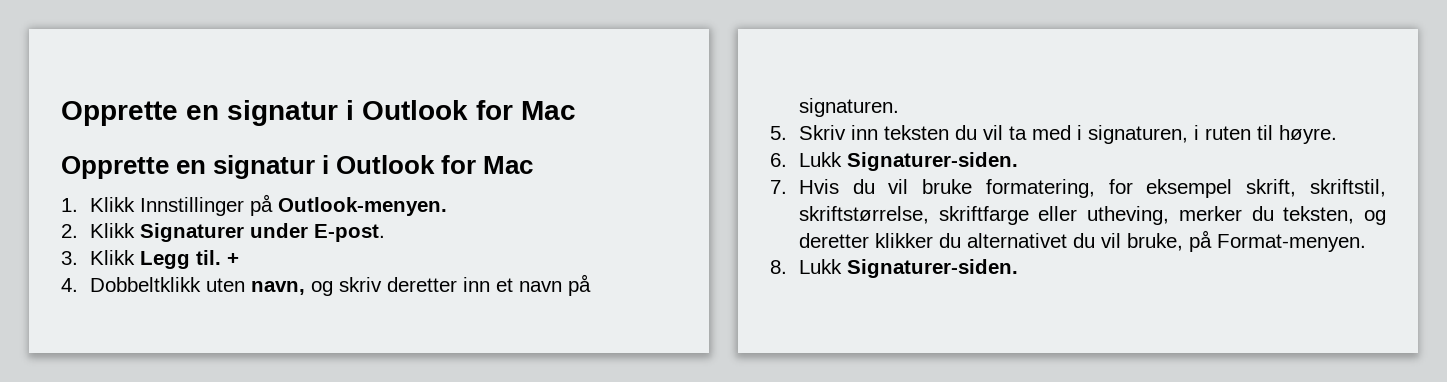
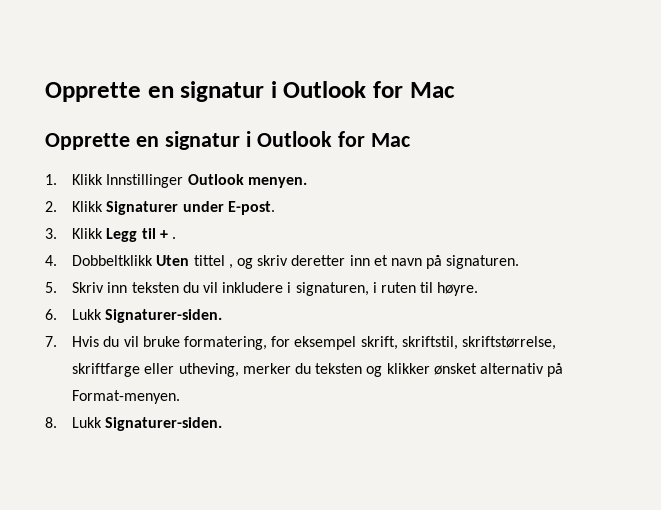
- 1. Klikk Innstillinger på Outlook-menyen.
+ 1. Klikk Innstillinger Outlook menyen.
- 3. Klikk Legg til. +
+ 3. Klikk Legg til + .
- 4. Dobbeltklikk uten navn, og skriv deretter inn et navn på signaturen.
+ 4. Dobbeltklikk Uten tittel , og skriv deretter inn et navn på signaturen.
- 5. Skriv inn teksten du vil ta med i signaturen, i ruten til høyre.
+ 5. Skriv inn teksten du vil inkludere i signaturen, i ruten til høyre.
- 7. Hvis du vil bruke formatering, for eksempel skrift, skriftstil, skriftstørrelse, skriftfarge eller utheving, merker du teksten, og deretter klikker du alternativet du vil bruke, på Format-menyen.
+ 7. Hvis du vil bruke formatering, for eksempel skrift, skriftstil, skriftstørrelse, skriftfarge eller utheving, merker du teksten og klikker ønsket alternativ på Format-menyen.

